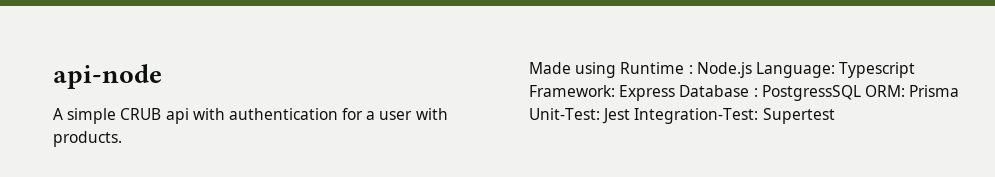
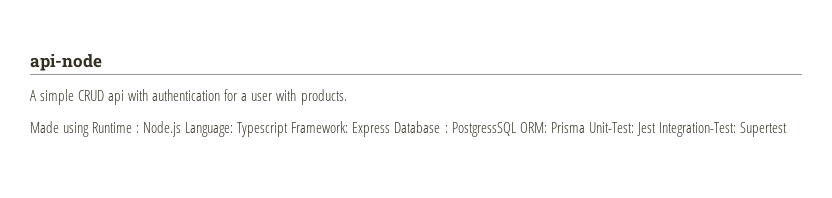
- A simple CRUB api with authentication for a user with products.
+ A simple CRUD api with authentication for a user with products.

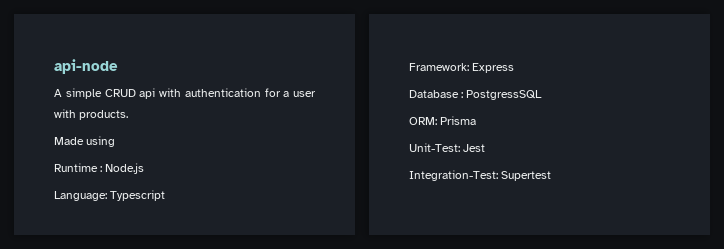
- Made using Runtime : Node.js Language: Typescript Framework: Express Database : PostgressSQL ORM: Prisma Unit-Test: Jest Integration-Test: Supertest
+ Made using
+ Runtime : Node.js
+ Language: Typescript
+ Framework: Express
+ Database : PostgressSQL
+ ORM: Prisma
+ Unit-Test: Jest
+ Integration-Test: Supertest

